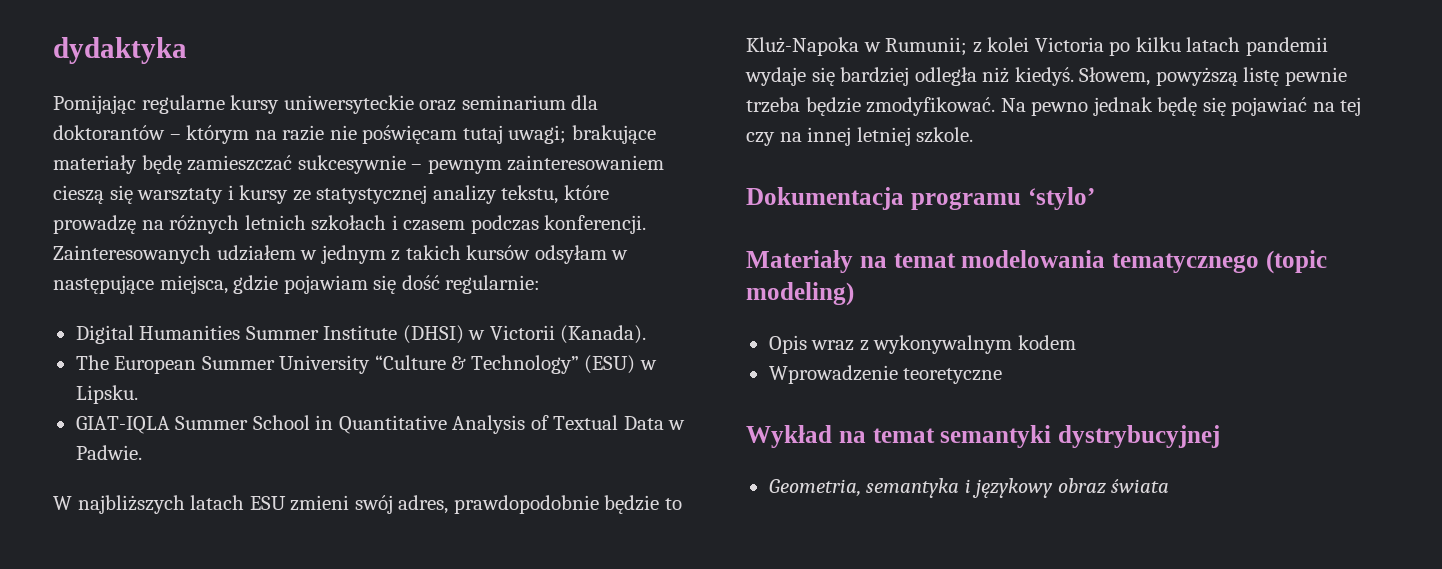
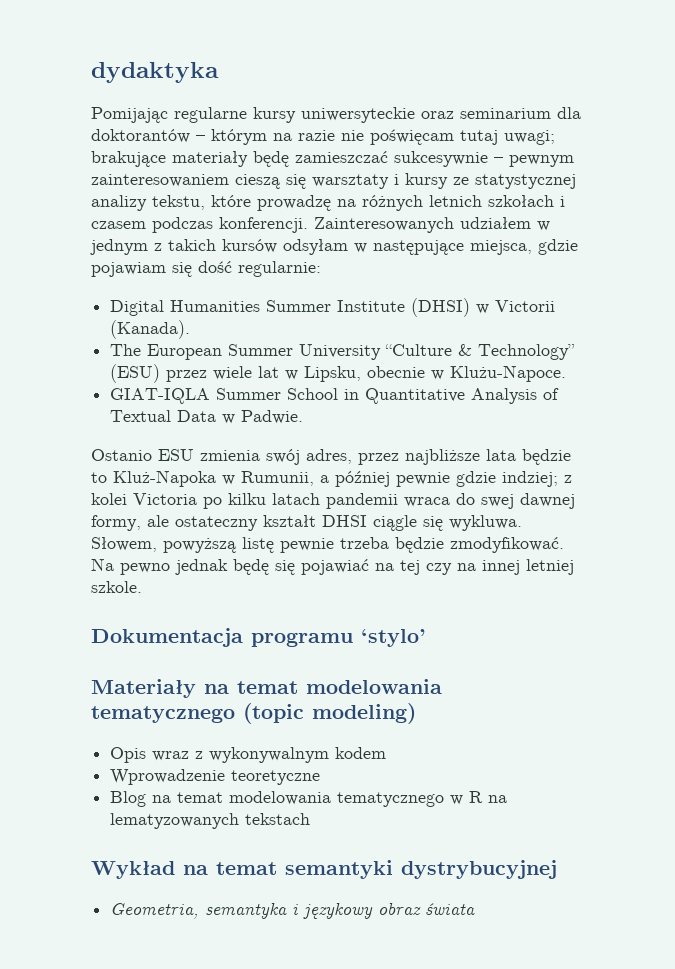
- The European Summer University “Culture & Technology” (ESU) w Lipsku.
+ The European Summer University “Culture & Technology” (ESU) przez wiele lat w Lipsku, obecnie w Klużu-Napoce.
- W najbliższych latach ESU zmieni swój adres, prawdopodobnie będzie to Kluż-Napoka w Rumunii; z kolei Victoria po kilku latach pandemii wydaje się bardziej odległa niż kiedyś.
+ Ostanio ESU zmienia swój adres, przez najbliższe lata będzie to Kluż-Napoka w Rumunii, a później pewnie gdzie indziej; z kolei Victoria po kilku latach pandemii wraca do swej dawnej formy, ale ostateczny kształt DHSI ciągle się wykluwa.
+ Blog na temat modelowania tematycznego w R na lematyzowanych tekstach

